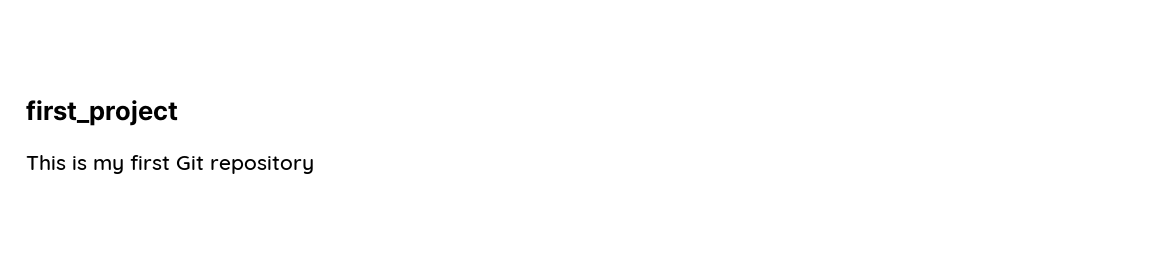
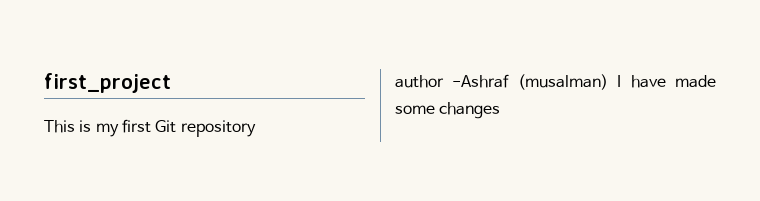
+ author -Ashraf (musalman) I have made some changes

